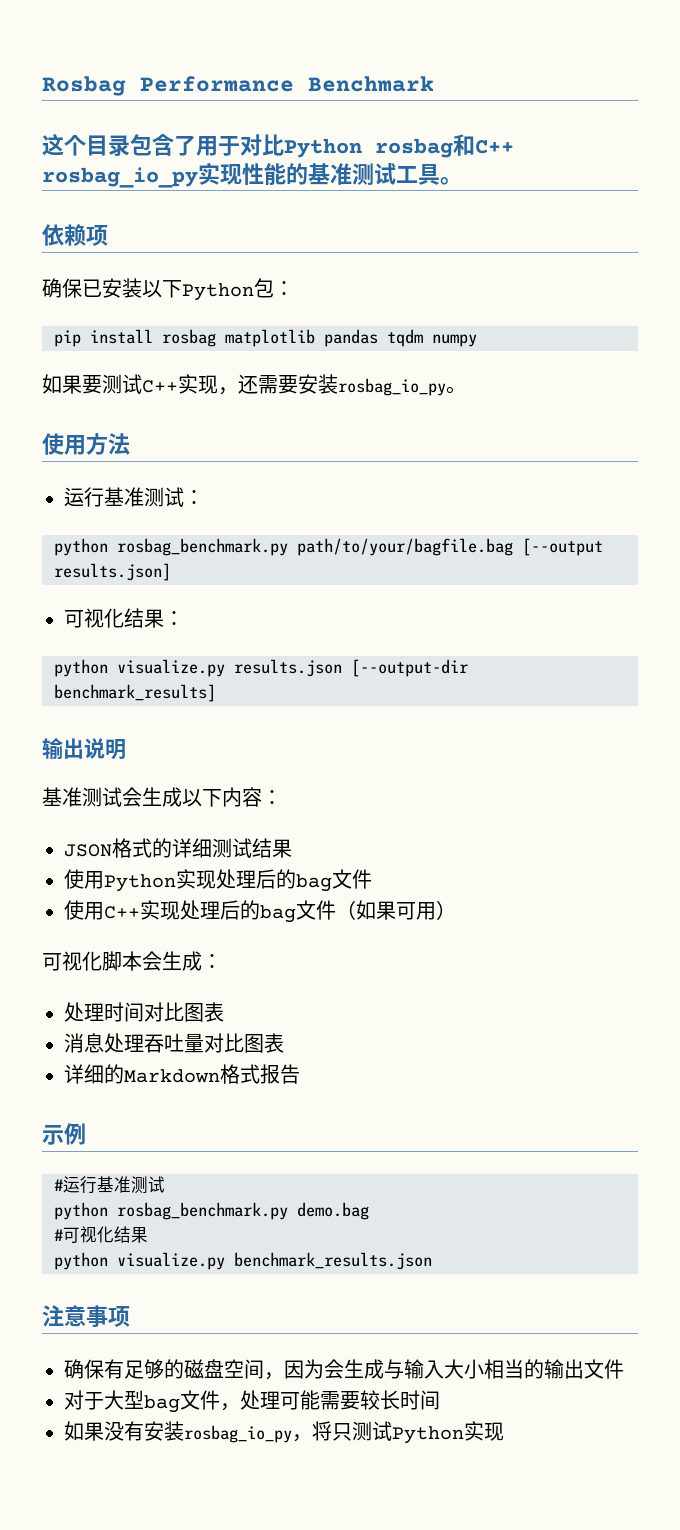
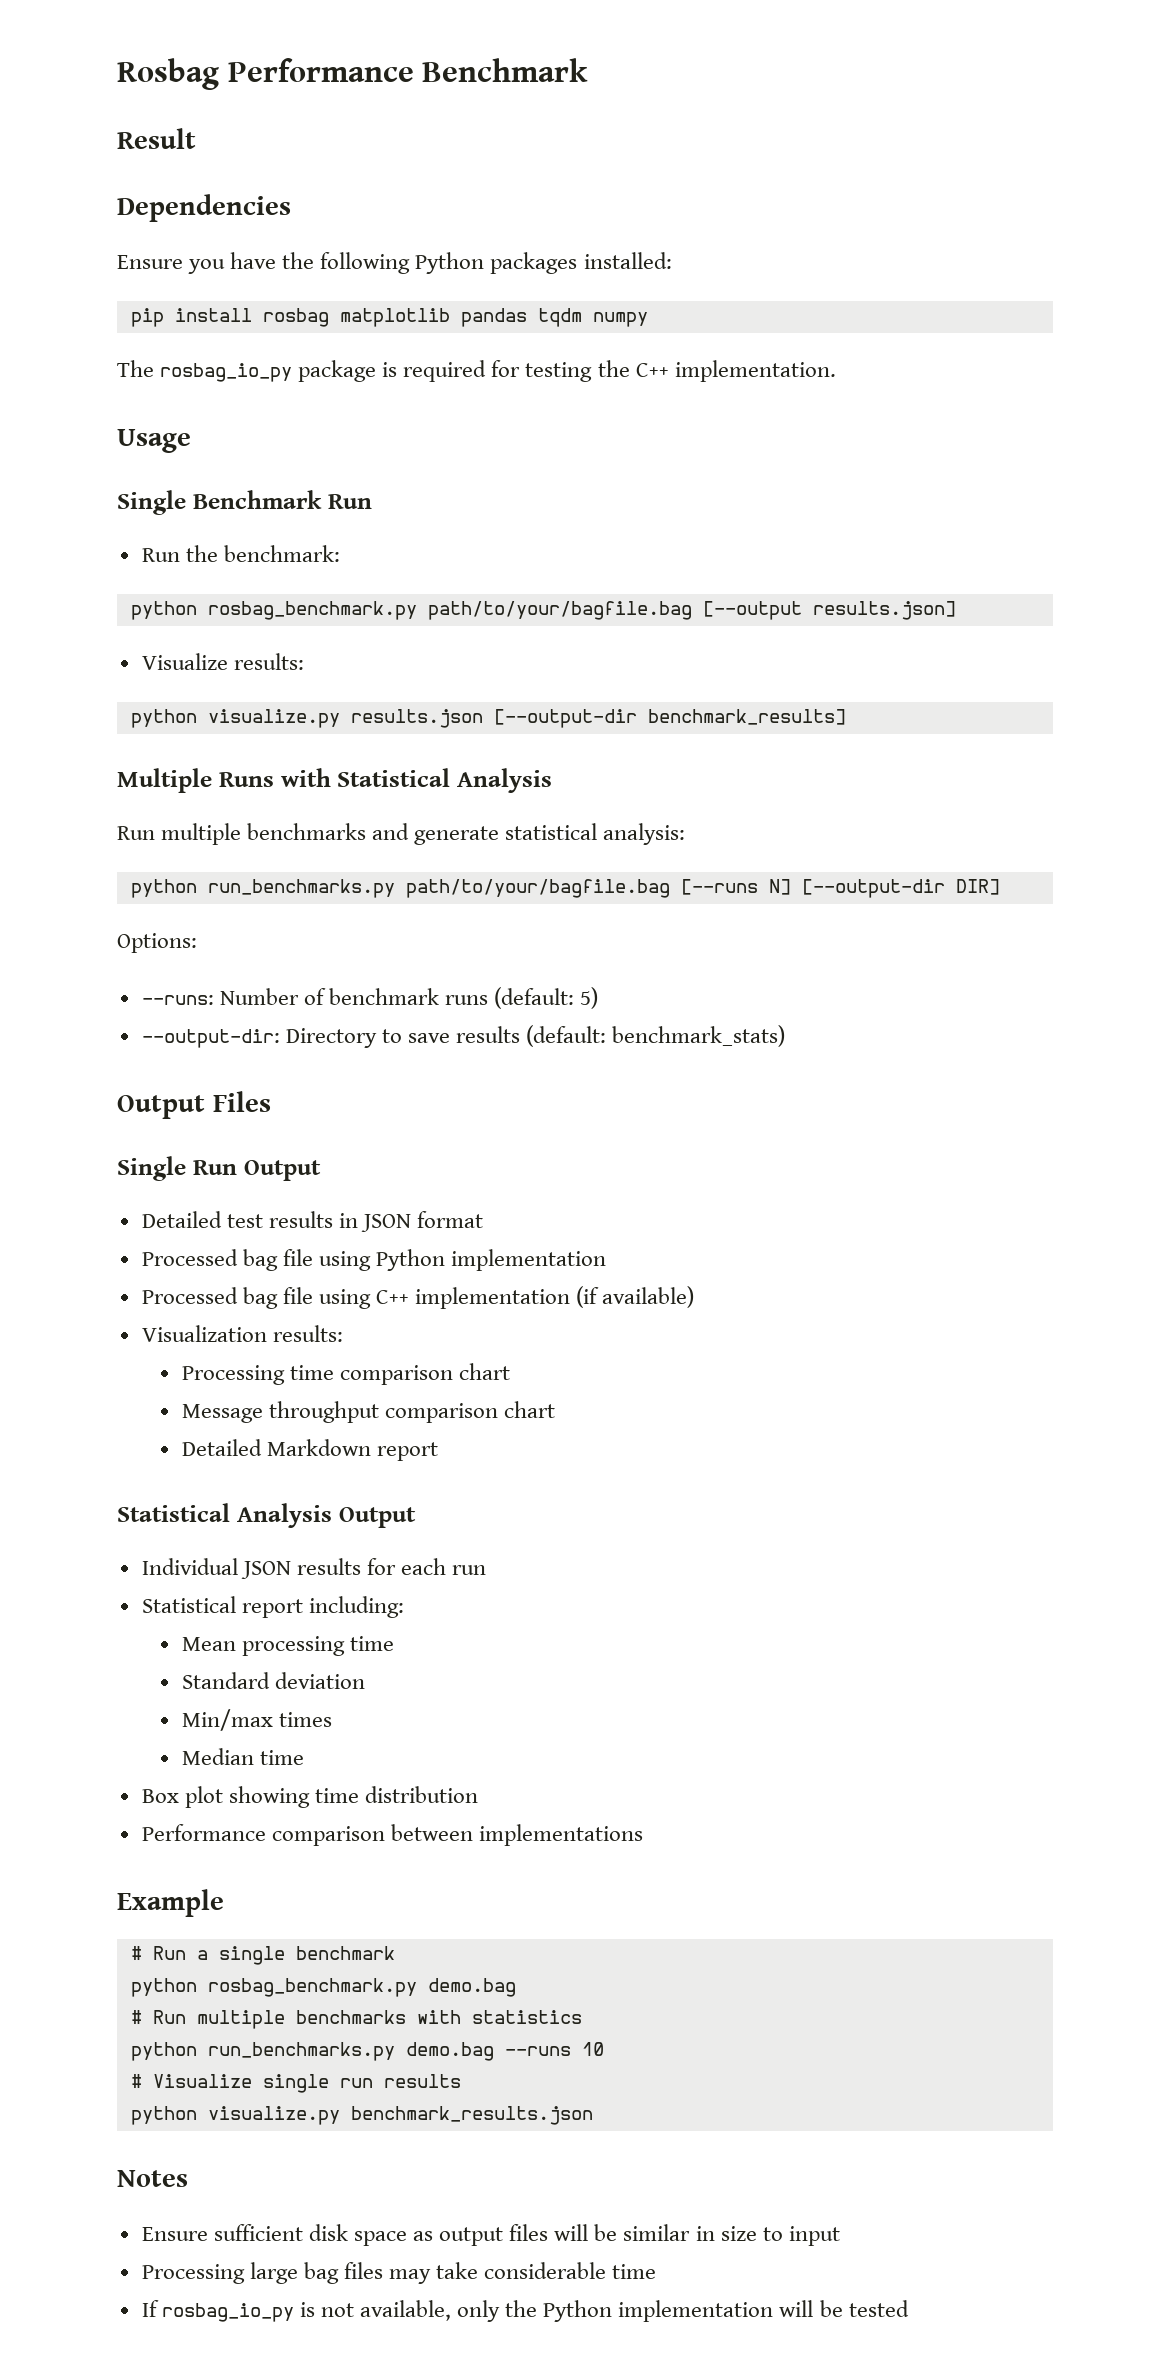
- 这个目录包含了用于对比Python rosbag和C++ rosbag_io_py实现性能的基准测试工具。
- 依赖项
- 确保已安装以下Python包：
+ Result
+ Dependencies
+ Ensure you have the following Python packages installed:
- 如果要测试C++实现，还需要安装rosbag_io_py。
- 使用方法
- 运行基准测试：
+ The rosbag_io_py package is required for testing the C++ implementation.
+ Usage
+ Single Benchmark Run
+ Run the benchmark:
- 可视化结果：
+ Visualize results:
- 输出说明
- 基准测试会生成以下内容：
- JSON格式的详细测试结果
- 使用Python实现处理后的bag文件
- 使用C++实现处理后的bag文件（如果可用）
- 可视化脚本会生成：
- 处理时间对比图表
- 消息处理吞吐量对比图表
- 详细的Markdown格式报告
- 示例
- #运行基准测试
+ Multiple Runs with Statistical Analysis
+ Run multiple benchmarks and generate statistical analysis:
+ python run_benchmarks.py path/to/your/bagfile.bag [--runs N] [--output-dir DIR]
+ Options:
+ --runs: Number of benchmark runs (default: 5)
+ --output-dir: Directory to save results (default: benchmark_stats)
+ Output Files
+ Single Run Output
+ Detailed test results in JSON format
+ Processed bag file using Python implementation
+ Processed bag file using C++ implementation (if available)
+ Visualization results:
+ Processing time comparison chart
+ Message throughput comparison chart
+ Detailed Markdown report
+ Statistical Analysis Output
+ Individual JSON results for each run
+ Statistical report including:
+ Mean processing time
+ Standard deviation
+ Min/max times
+ Median time
+ Box plot showing time distribution
+ Performance comparison between implementations
+ Example
+ # Run a single benchmark
  python rosbag_benchmark.py demo.bag
- #可视化结果
+ # Run multiple benchmarks with statistics
+ python run_benchmarks.py demo.bag --runs 10
+ # Visualize single run results
  python visualize.py benchmark_results.json
- 注意事项
- 确保有足够的磁盘空间，因为会生成与输入大小相当的输出文件
- 对于大型bag文件，处理可能需要较长时间
- 如果没有安装rosbag_io_py，将只测试Python实现
+ Notes
+ Ensure sufficient disk space as output files will be similar in size to input
+ Processing large bag files may take considerable time
+ If rosbag_io_py is not available, only the Python implementation will be tested

